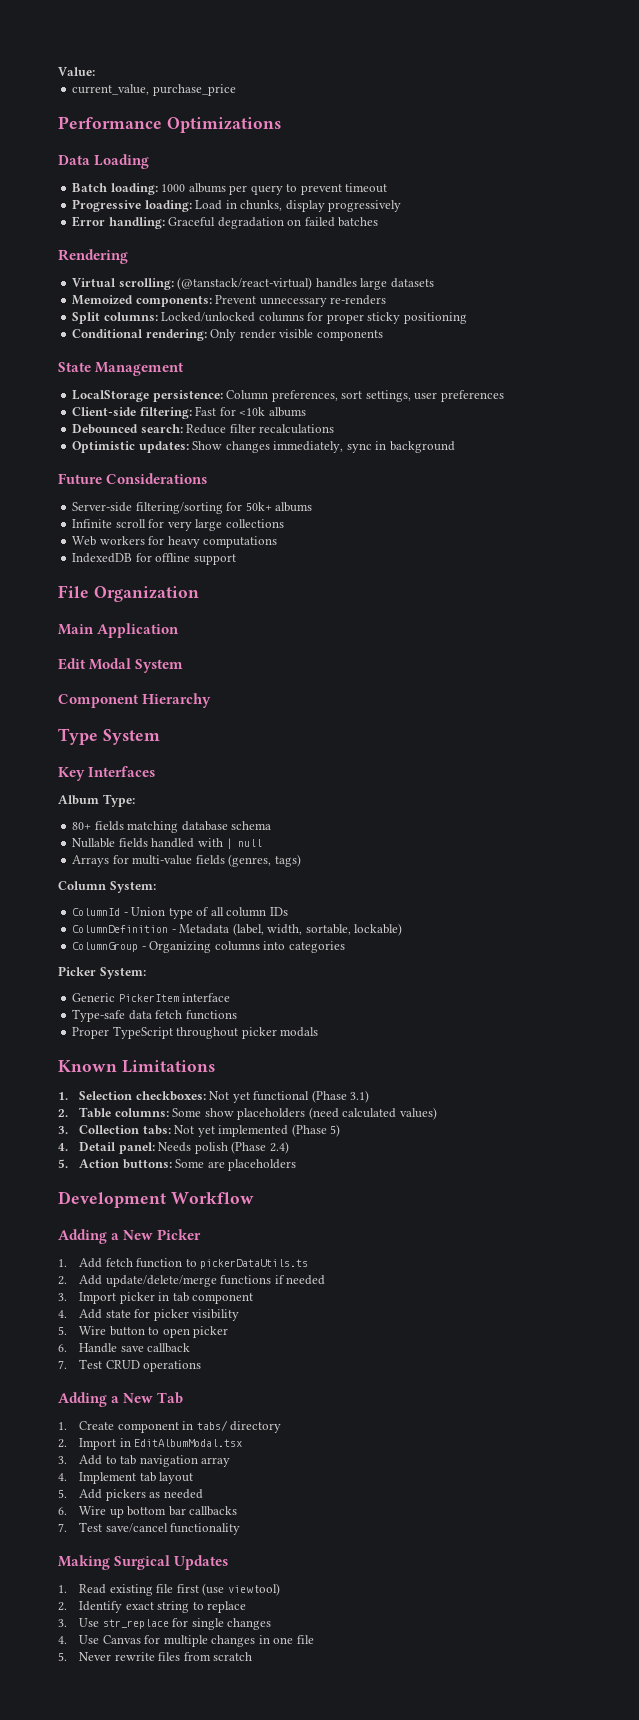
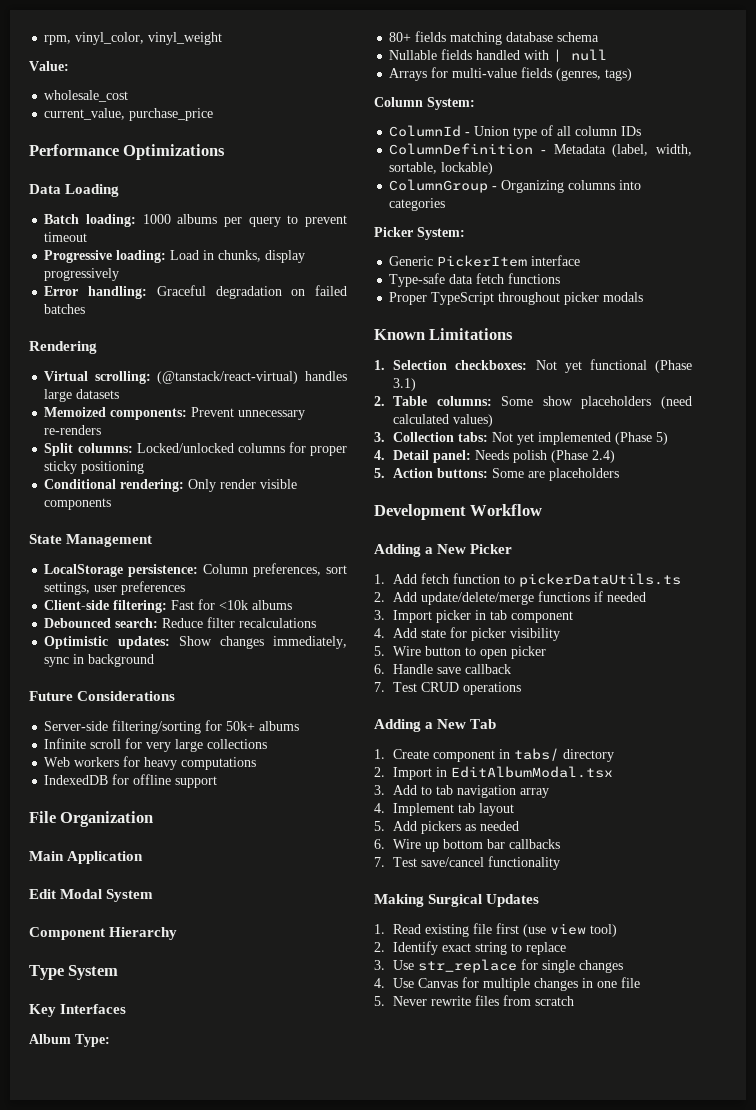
+ rpm, vinyl_color, vinyl_weight
+ wholesale_cost

